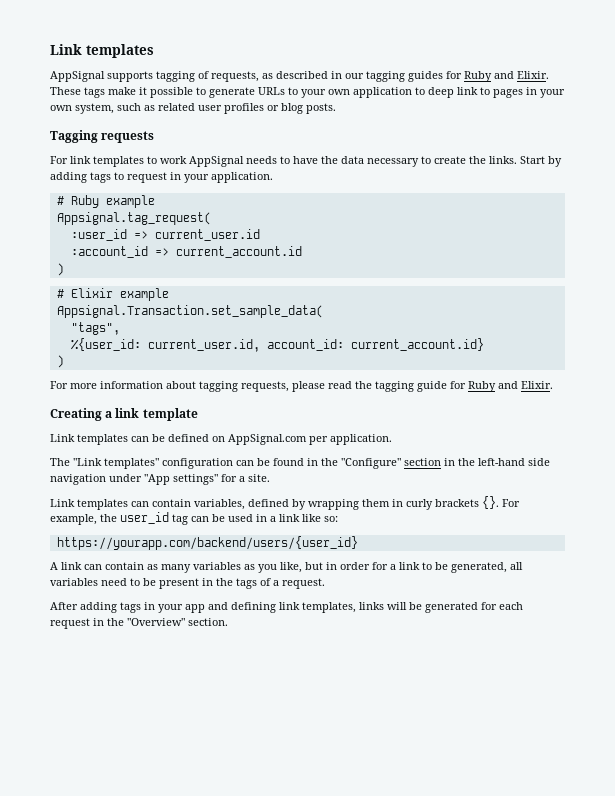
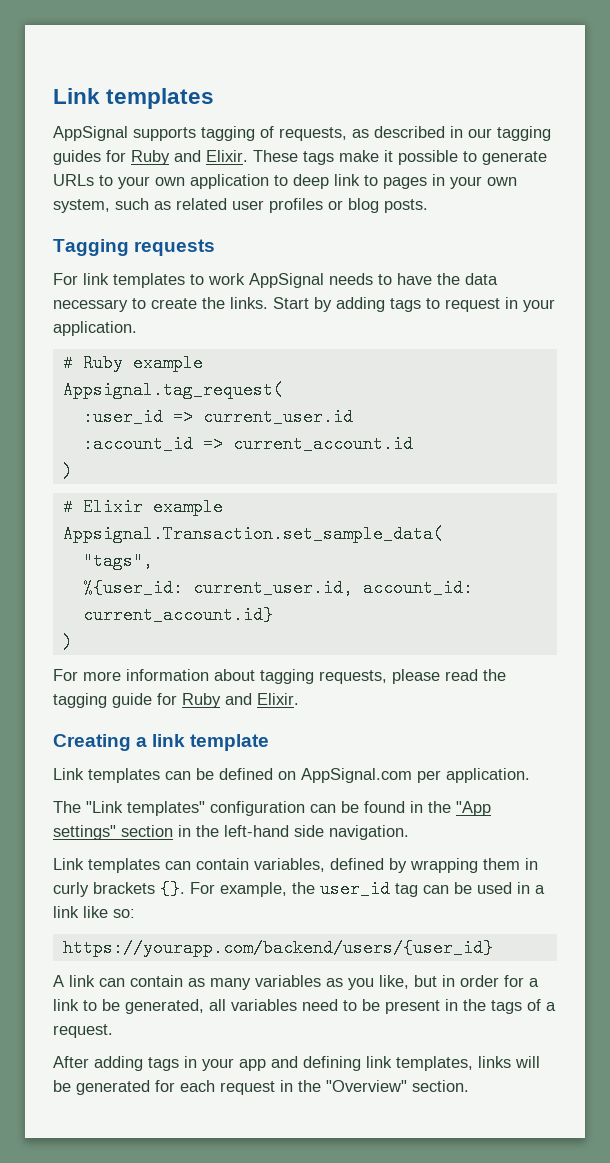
- The "Link templates" configuration can be found in the "Configure" section in the left-hand side navigation under "App settings" for a site.
+ The "Link templates" configuration can be found in the "App settings" section in the left-hand side navigation.

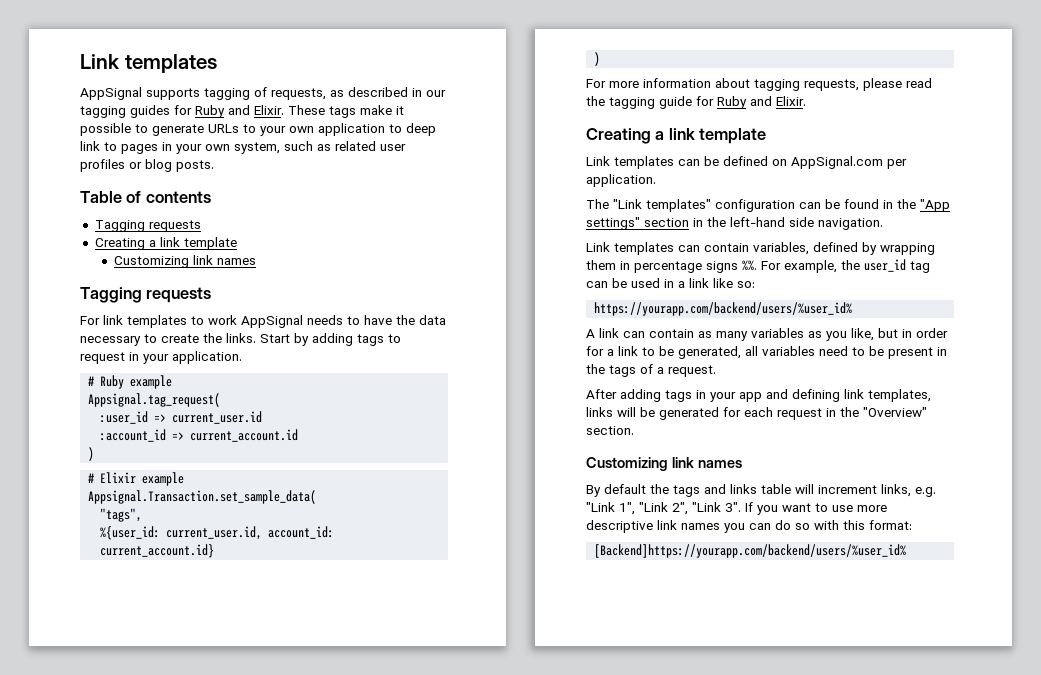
+ Table of contents
+ Tagging requests
+ Creating a link template
+ Customizing link names
- Link templates can contain variables, defined by wrapping them in curly brackets {}.
+ Link templates can contain variables, defined by wrapping them in percentage signs %%.
- https://yourapp.com/backend/users/{user_id}
+ https://yourapp.com/backend/users/%user_id%
  After adding tags in your app and defining link templates, links will be generated for each request in the "Overview" section.
+ Customizing link names
+ By default the tags and links table will increment links, e.g. "Link 1", "Link 2", "Link 3". If you want to use more descriptive link names you can do so with this format:
+ [Backend]https://yourapp.com/backend/users/%user_id%

